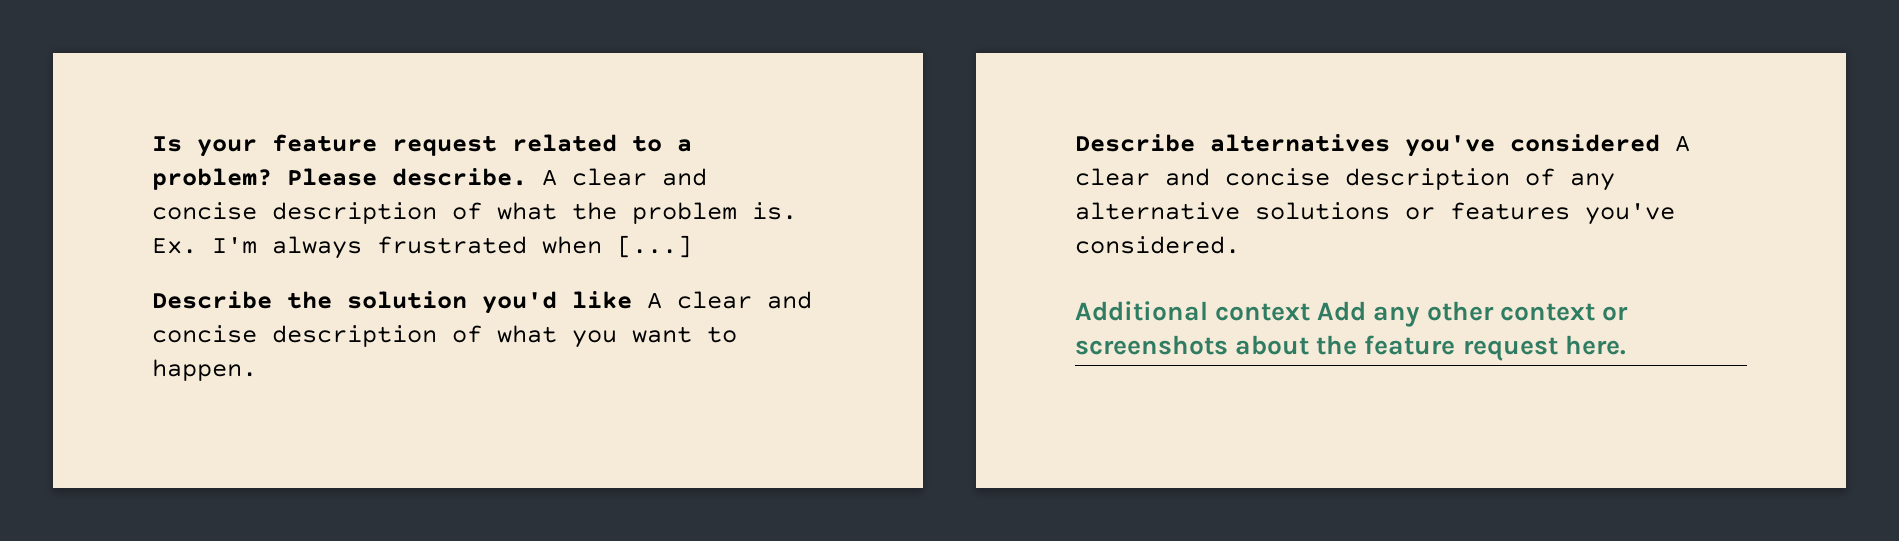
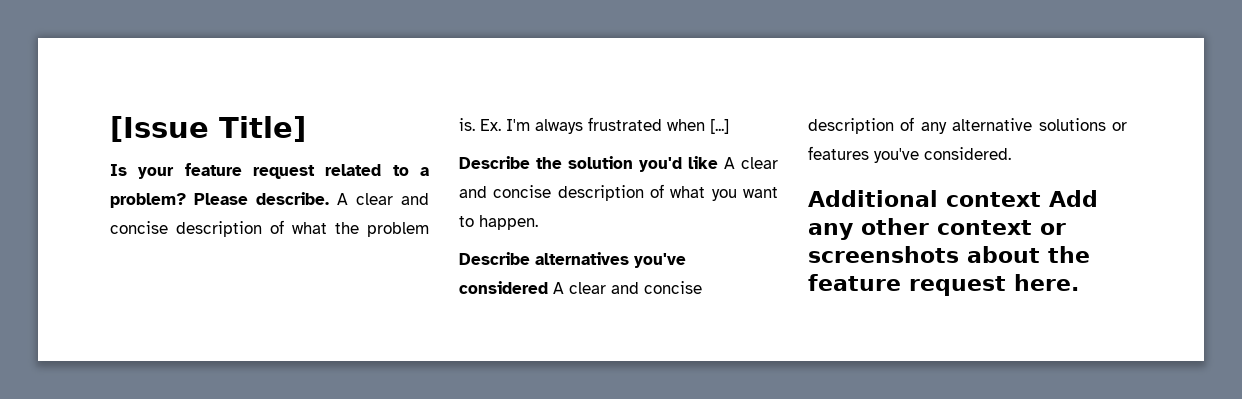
+ [Issue Title]

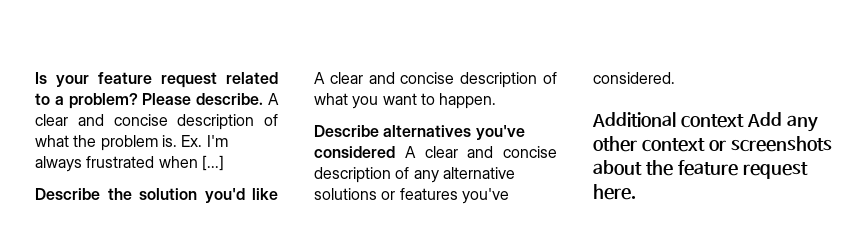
- [Issue Title]

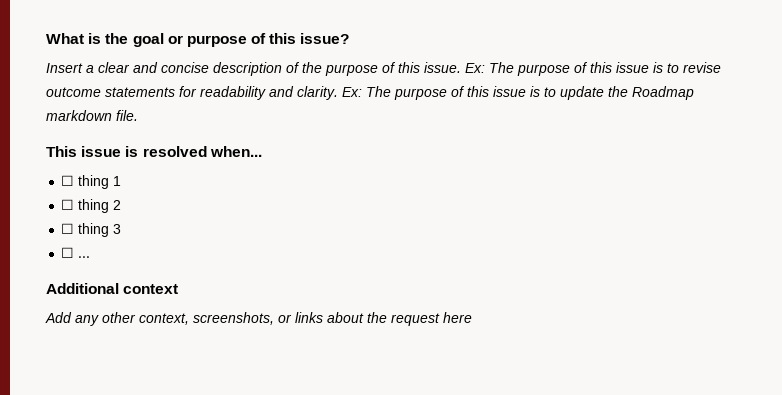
- Is your feature request related to a problem? Please describe. A clear and concise description of what the problem is. Ex. I'm always frustrated when [...]
- Describe the solution you'd like A clear and concise description of what you want to happen.
- Describe alternatives you've considered A clear and concise description of any alternative solutions or features you've considered.
+ What is the goal or purpose of this issue?
+ Insert a clear and concise description of the purpose of this issue. Ex: The purpose of this issue is to revise outcome statements for readability and clarity. Ex: The purpose of this issue is to update the Roadmap markdown file.
+ This issue is resolved when...
+ ☐ thing 1
+ ☐ thing 2
+ ☐ thing 3
+ ☐ ...
- Additional context Add any other context or screenshots about the feature request here.
+ Additional context
+ Add any other context, screenshots, or links about the request here

